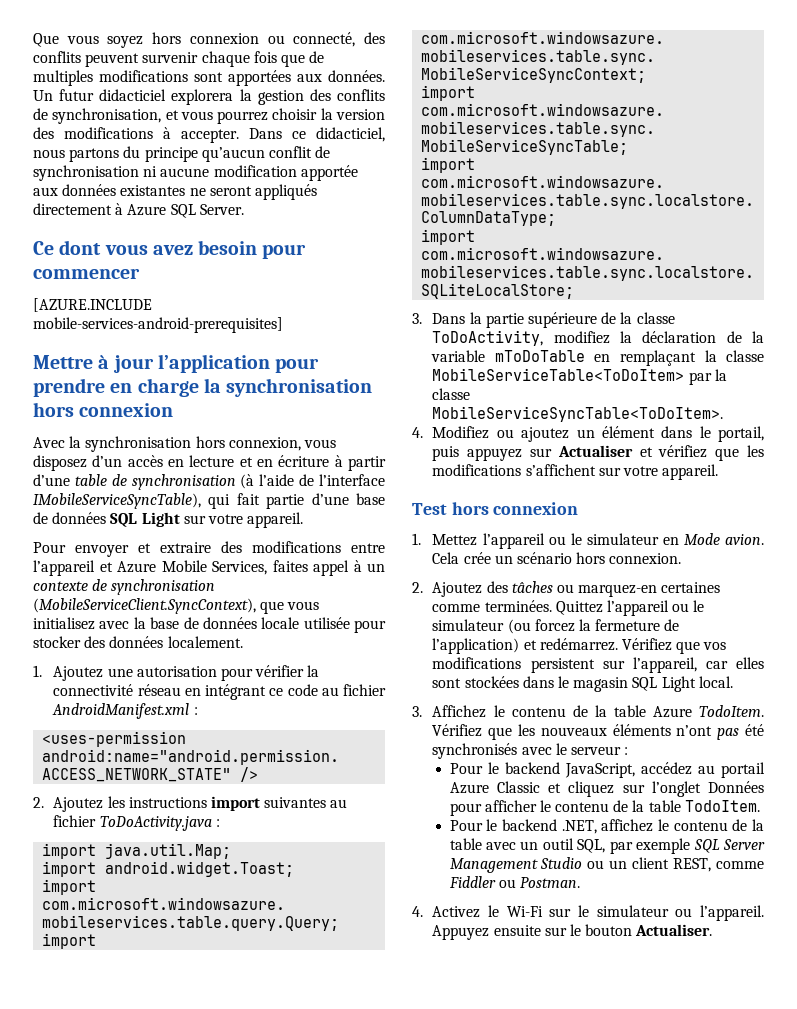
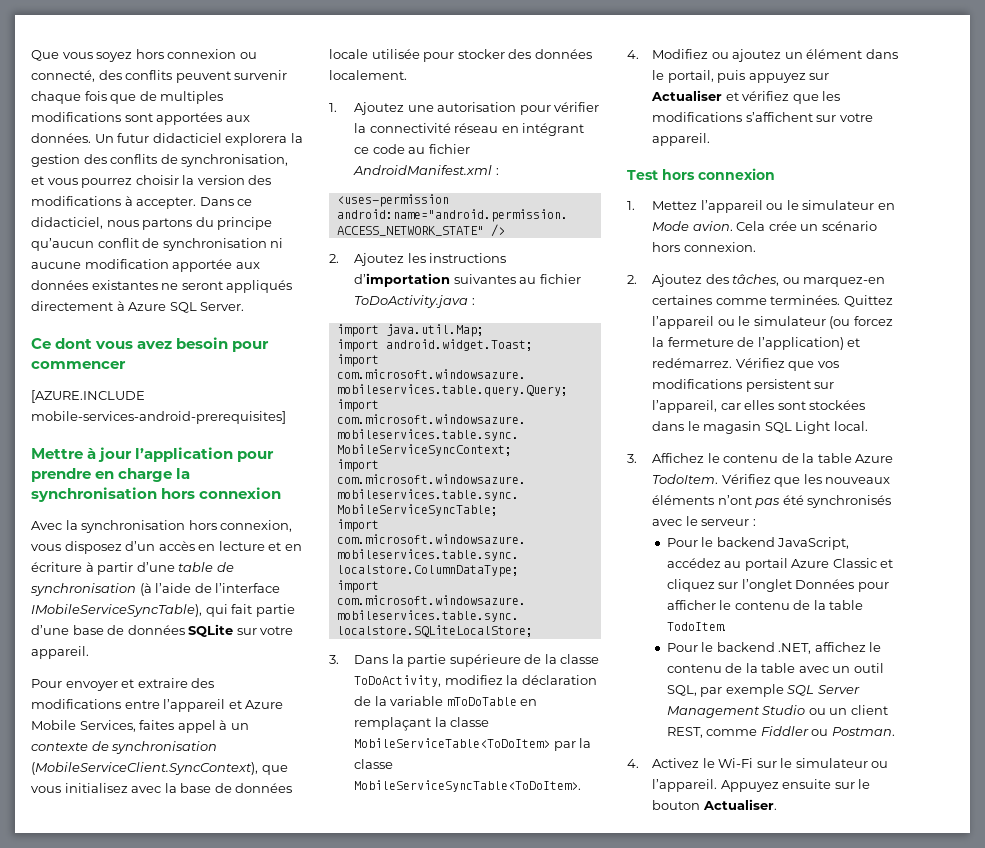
- Avec la synchronisation hors connexion, vous disposez d’un accès en lecture et en écriture à partir d’une table de synchronisation (à l’aide de l’interface IMobileServiceSyncTable), qui fait partie d’une base de données SQL Light sur votre appareil.
+ Avec la synchronisation hors connexion, vous disposez d’un accès en lecture et en écriture à partir d’une table de synchronisation (à l’aide de l’interface IMobileServiceSyncTable), qui fait partie d’une base de données SQLite sur votre appareil.
- 2. Ajoutez les instructions import suivantes au fichier ToDoActivity.java :
+ 2. Ajoutez les instructions d’importation suivantes au fichier ToDoActivity.java :
- 2. Ajoutez des tâches ou marquez-en certaines comme terminées.
+ 2. Ajoutez des tâches, ou marquez-en certaines comme terminées.

